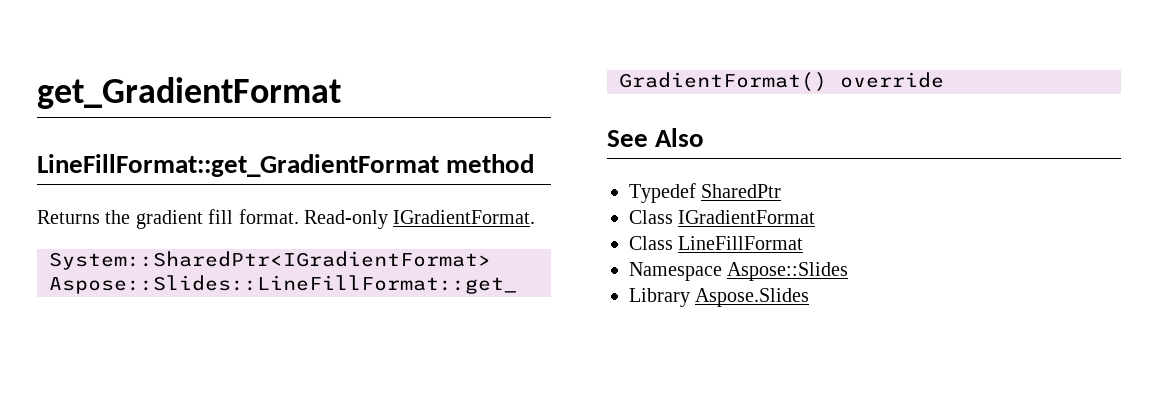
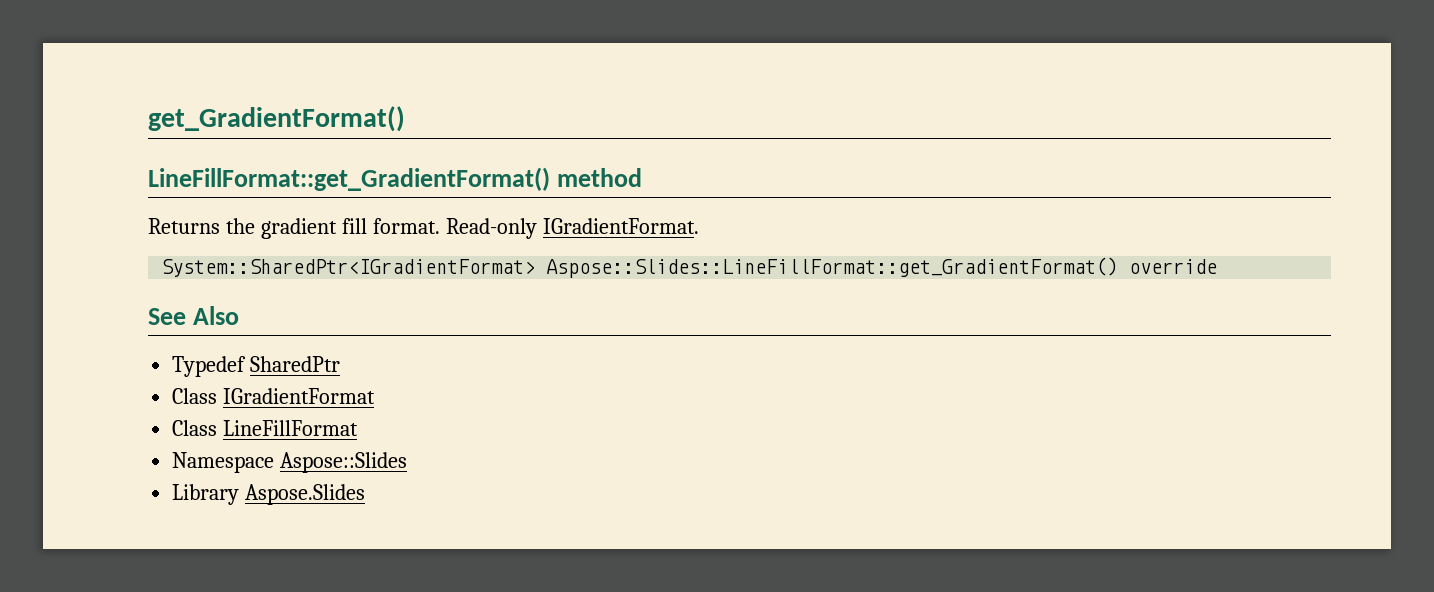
- get_GradientFormat
- LineFillFormat::get_GradientFormat method
+ get_GradientFormat()
+ LineFillFormat::get_GradientFormat() method

